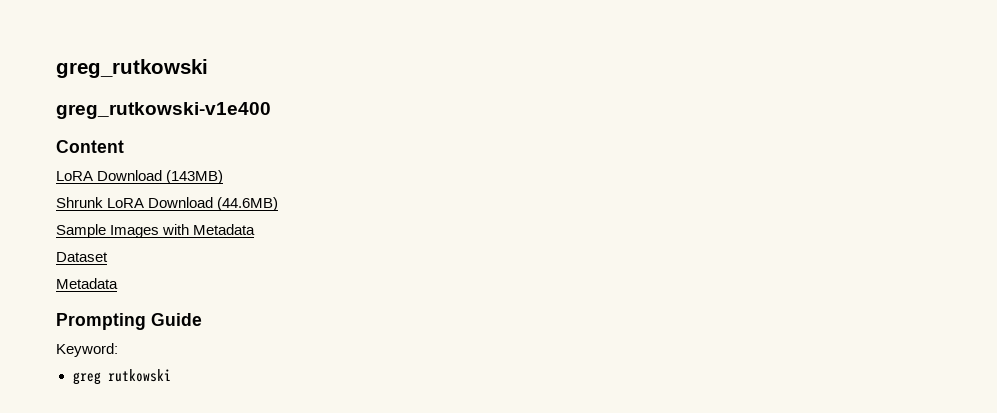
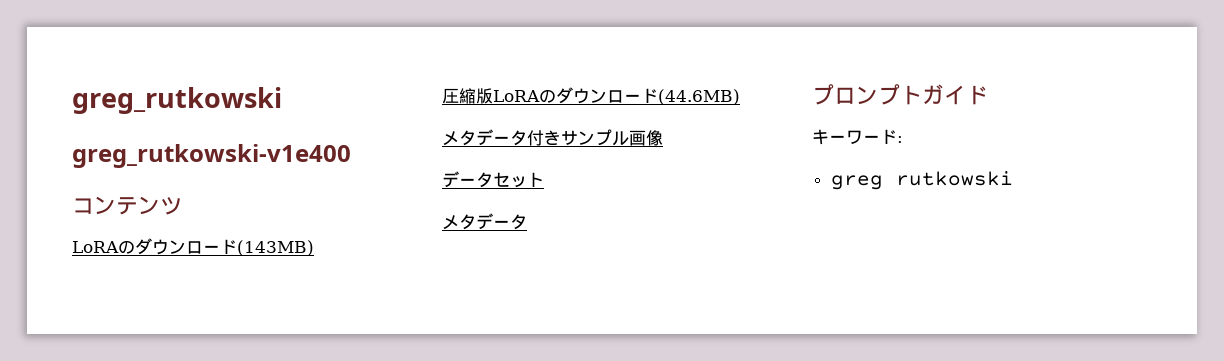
- Content
- LoRA Download (143MB)
- Shrunk LoRA Download (44.6MB)
- Sample Images with Metadata
- Dataset
- Metadata
- Prompting Guide
- Keyword:
+ コンテンツ
+ LoRAのダウンロード(143MB)
+ 圧縮版LoRAのダウンロード(44.6MB)
+ メタデータ付きサンプル画像
+ データセット
+ メタデータ
+ プロンプトガイド
+ キーワード:

